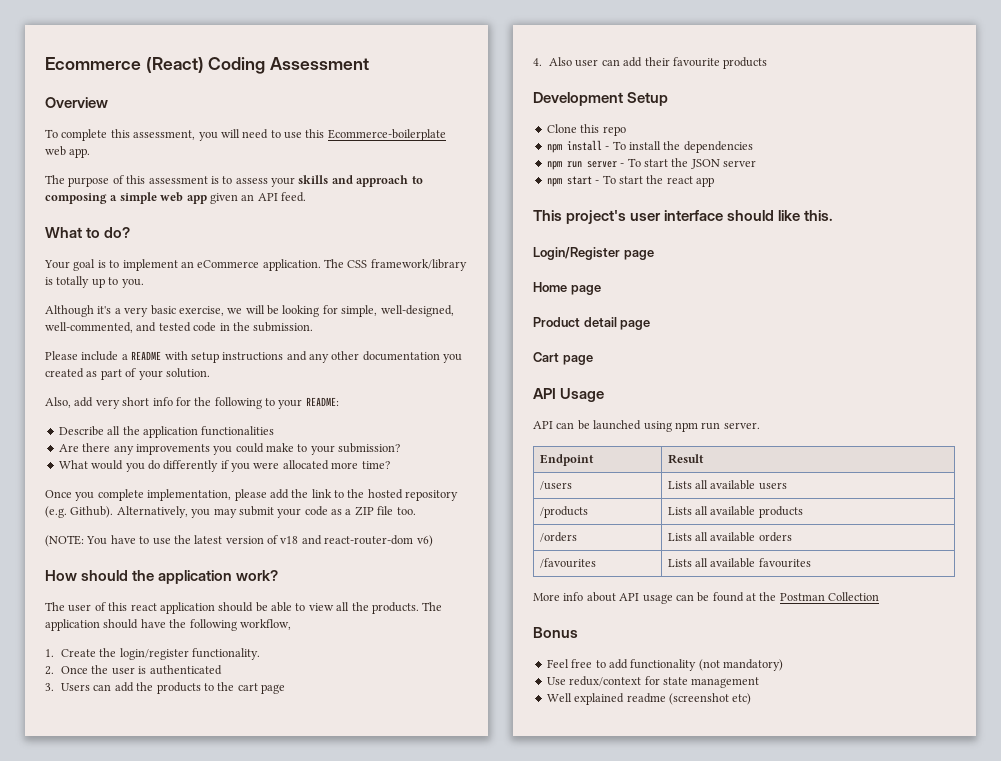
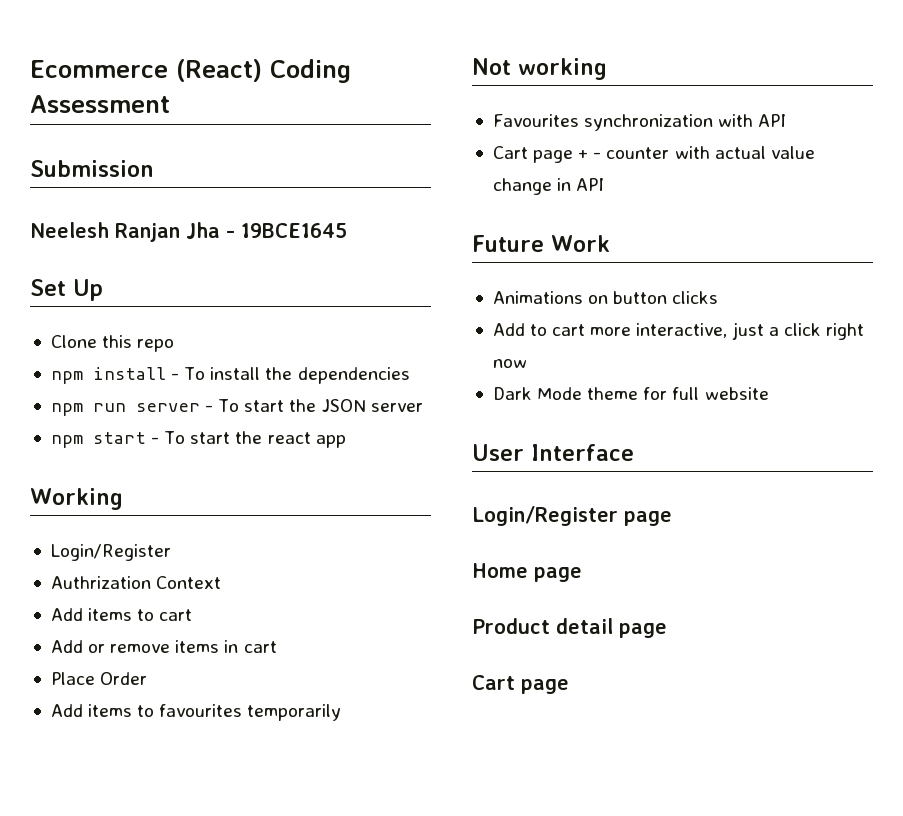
- Overview
- To complete this assessment, you will need to use this Ecommerce-boilerplate web app.
- The purpose of this assessment is to assess your skills and approach to composing a simple web app given an API feed.
- What to do?
- Your goal is to implement an eCommerce application. The CSS framework/library is totally up to you.
- Although it's a very basic exercise, we will be looking for simple, well-designed, well-commented, and tested code in the submission.
- Please include a README with setup instructions and any other documentation you created as part of your solution.
- Also, add very short info for the following to your README:
- Describe all the application functionalities
- Are there any improvements you could make to your submission?
- What would you do differently if you were allocated more time?
- Once you complete implementation, please add the link to the hosted repository (e.g. Github). Alternatively, you may submit your code as a ZIP file too.
- (NOTE: You have to use the latest version of v18 and react-router-dom v6)
- How should the application work?
- The user of this react application should be able to view all the products. The application should have the following workflow,
- 1. Create the login/register functionality.
- 2. Once the user is authenticated
- 3. Users can add the products to the cart page
- 4. Also user can add their favourite products
- Development Setup
+ Submission
+ Neelesh Ranjan Jha - 19BCE1645
+ Set Up
- This project's user interface should like this.
+ Working
+ Login/Register
+ Authrization Context
+ Add items to cart
+ Add or remove items in cart
+ Place Order
+ Add items to favourites temporarily
+ Not working
+ Favourites synchronization with API
+ Cart page + - counter with actual value change in API
+ Future Work
+ Animations on button clicks
+ Add to cart more interactive, just a click right now
+ Dark Mode theme for full website
+ User Interface
- API Usage
- API can be launched using npm run server.
- Endpoint | Result
- /users | Lists all available users
- /products | Lists all available products
- /orders | Lists all available orders
- /favourites | Lists all available favourites
- More info about API usage can be found at the Postman Collection
- Bonus
- Feel free to add functionality (not mandatory)
- Use redux/context for state management
- Well explained readme (screenshot etc)

